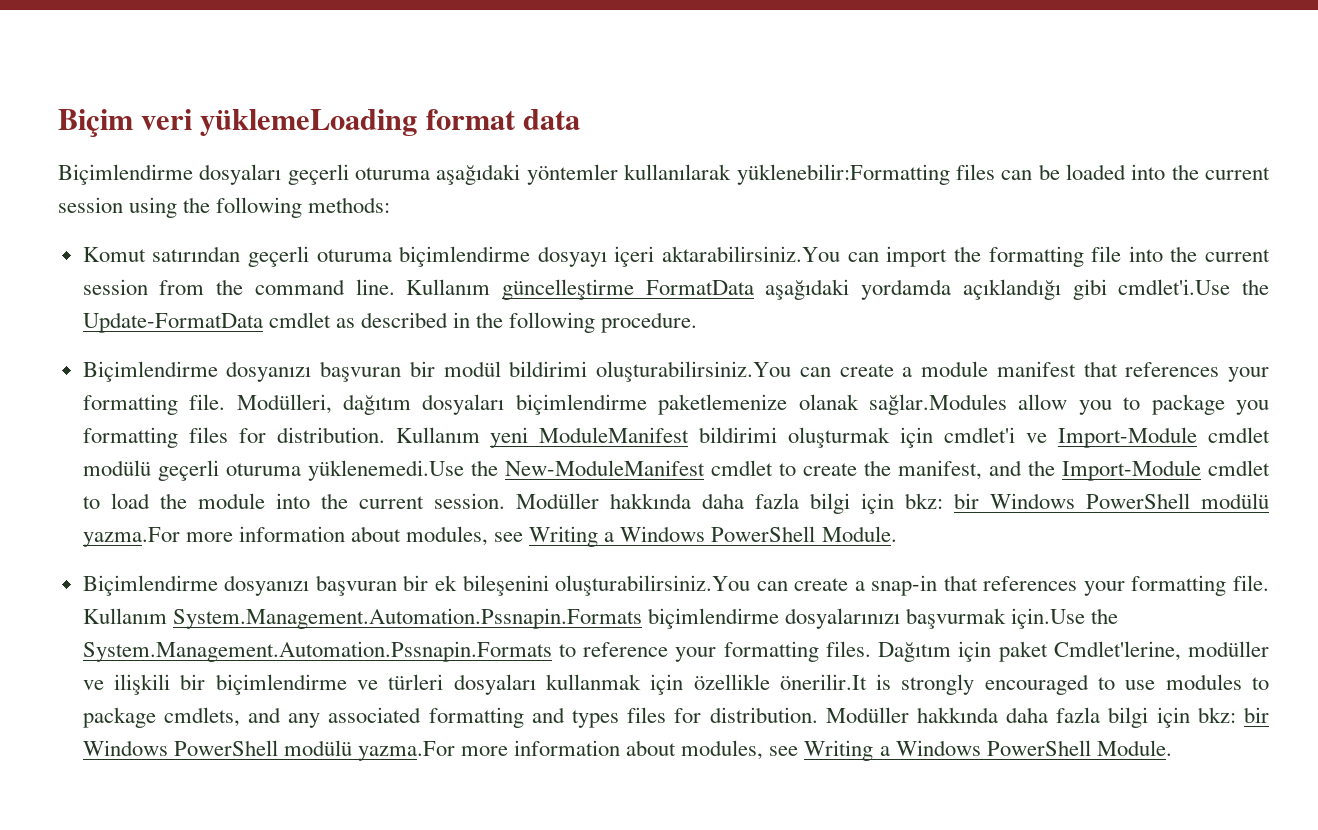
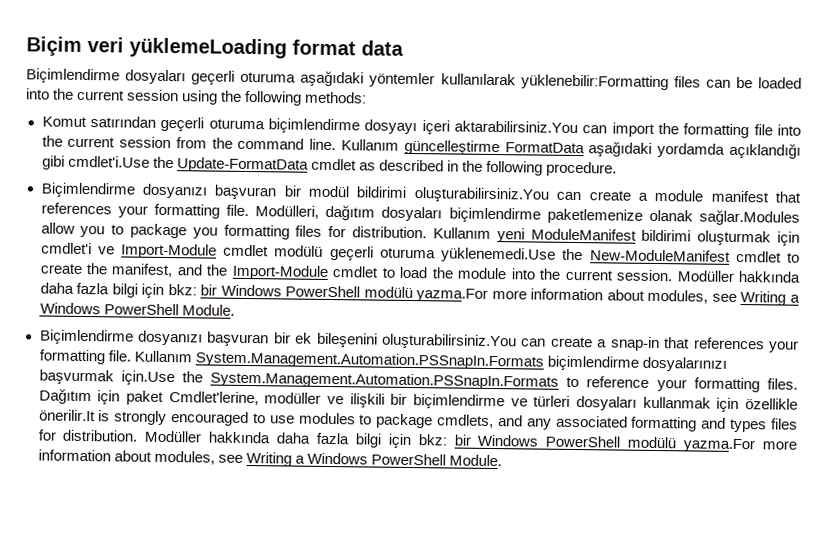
- Kullanım System.Management.Automation.Pssnapin.Formats biçimlendirme dosyalarınızı başvurmak için.Use the System.Management.Automation.Pssnapin.Formats to reference your formatting files.
+ Kullanım System.Management.Automation.PSSnapIn.Formats biçimlendirme dosyalarınızı başvurmak için.Use the System.Management.Automation.PSSnapIn.Formats to reference your formatting files.

